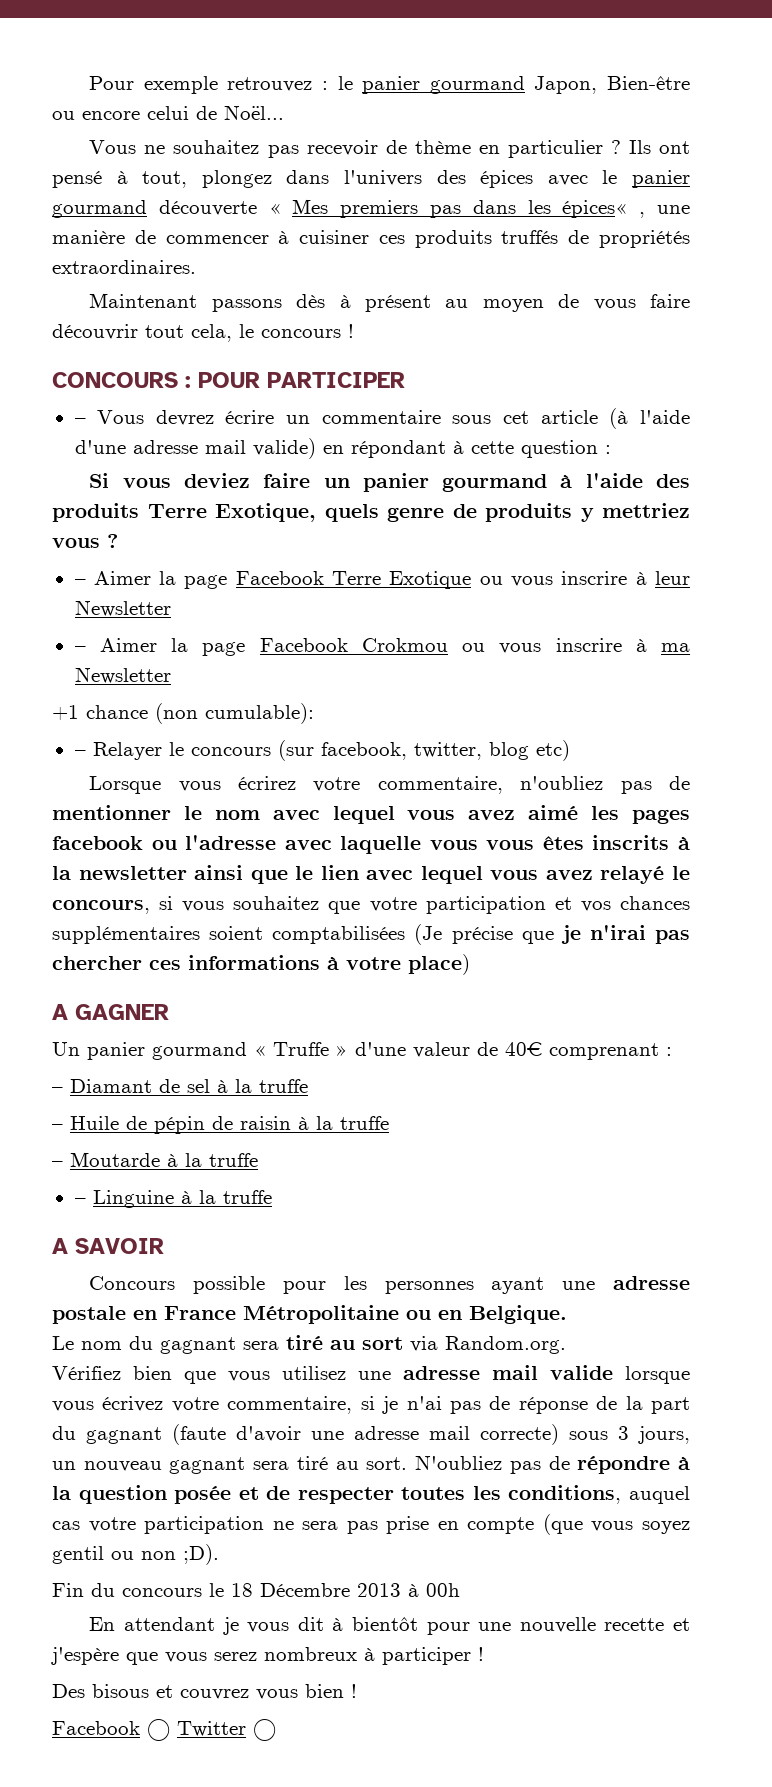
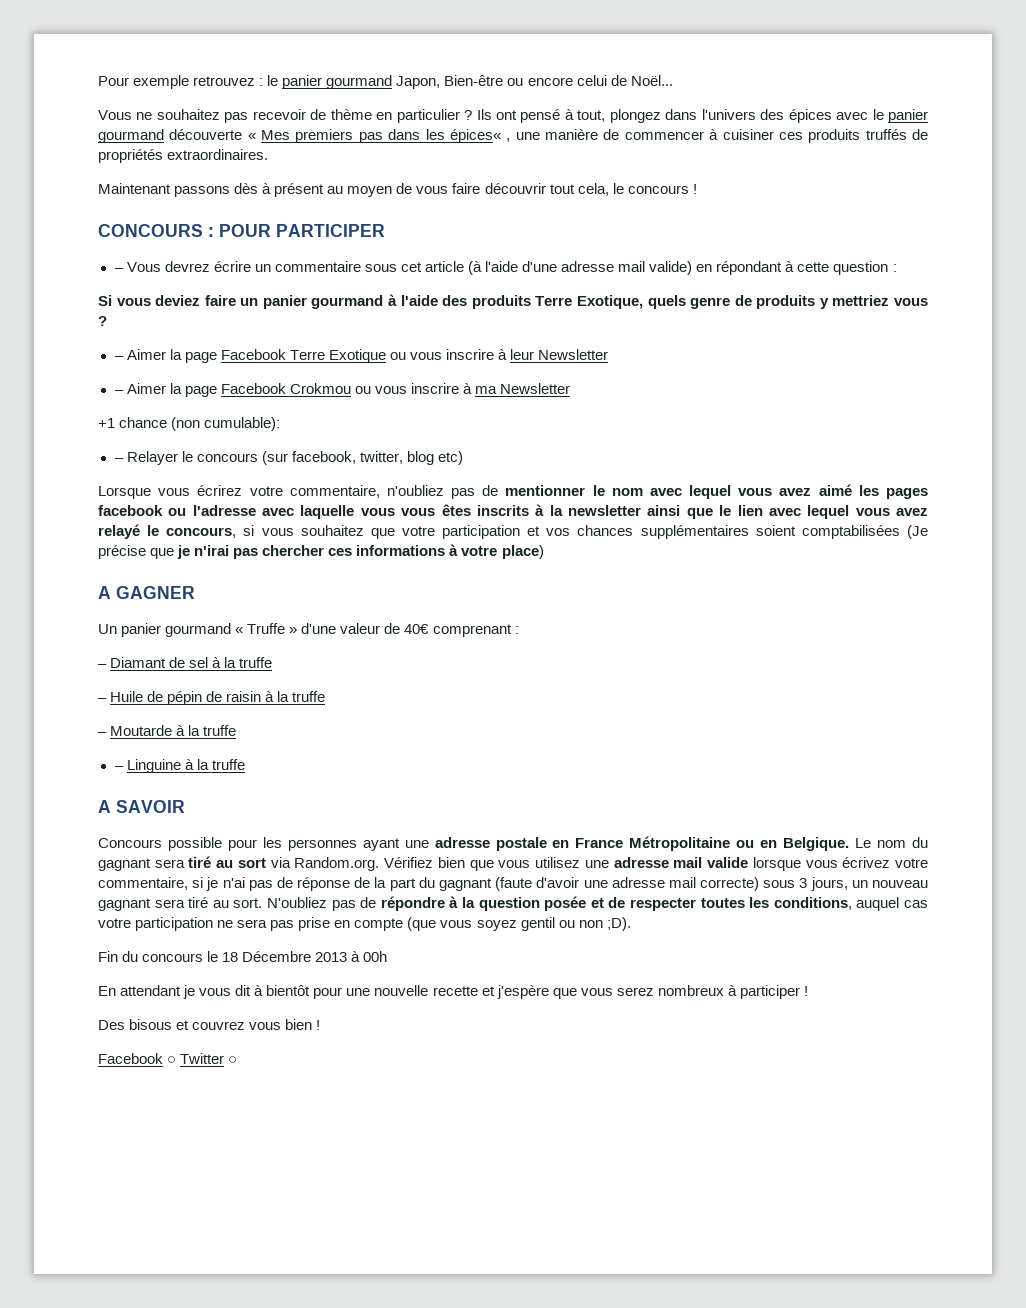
- Concours possible pour les personnes ayant une adresse postale en France Métropolitaine ou en Belgique.
- Le nom du gagnant sera tiré au sort via Random.org.
- Vérifiez bien que vous utilisez une adresse mail valide lorsque vous écrivez votre commentaire, si je n'ai pas de réponse de la part du gagnant (faute d'avoir une adresse mail correcte) sous 3 jours, un nouveau gagnant sera tiré au sort.
+ Concours possible pour les personnes ayant une adresse postale en France Métropolitaine ou en Belgique. Le nom du gagnant sera tiré au sort via Random.org. Vérifiez bien que vous utilisez une adresse mail valide lorsque vous écrivez votre commentaire, si je n'ai pas de réponse de la part du gagnant (faute d'avoir une adresse mail correcte) sous 3 jours, un nouveau gagnant sera tiré au sort.

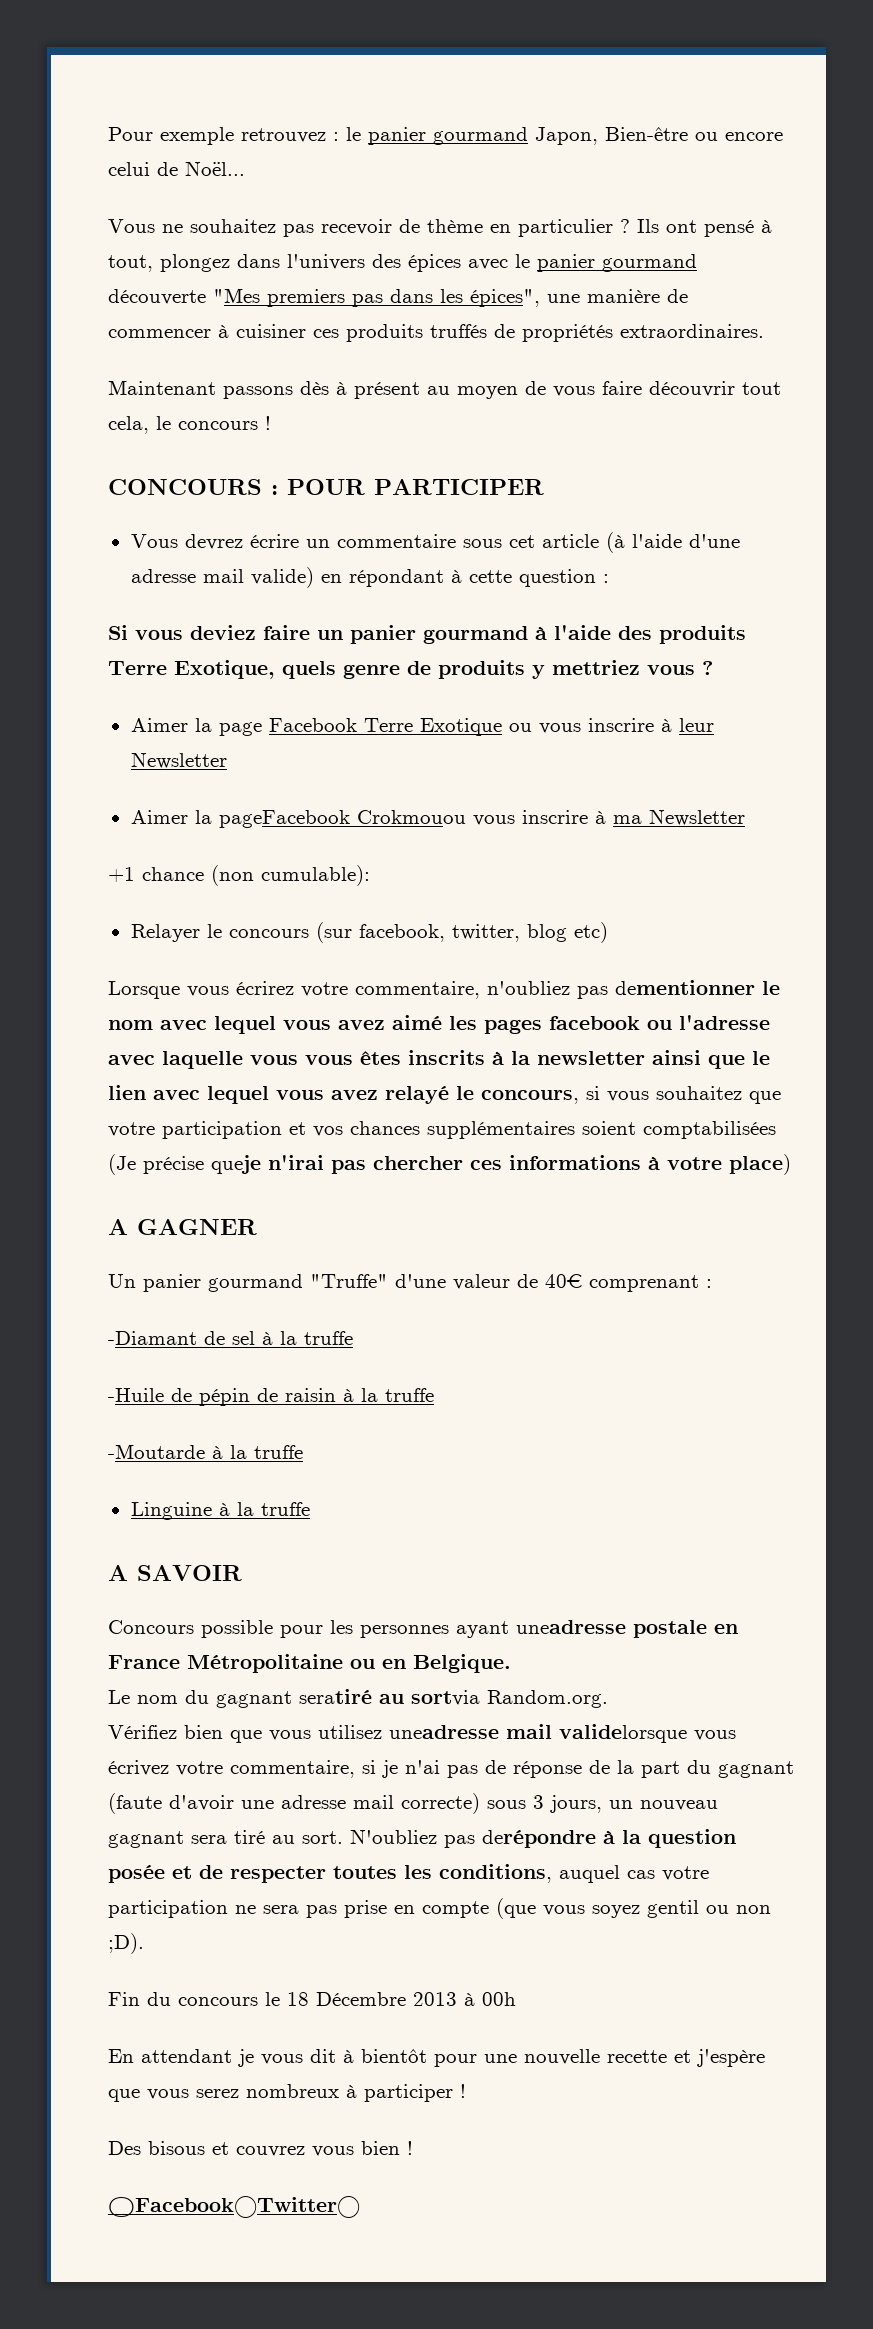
- Ils ont pensé à tout, plongez dans l'univers des épices avec le panier gourmand découverte « Mes premiers pas dans les épices« , une manière de commencer à cuisiner ces produits truffés de propriétés extraordinaires.
+ Ils ont pensé à tout, plongez dans l'univers des épices avec le panier gourmand découverte "Mes premiers pas dans les épices", une manière de commencer à cuisiner ces produits truffés de propriétés extraordinaires.
- – Vous devrez écrire un commentaire sous cet article (à l'aide d'une adresse mail valide) en répondant à cette question :
+ Vous devrez écrire un commentaire sous cet article (à l'aide d'une adresse mail valide) en répondant à cette question :
- – Aimer la page Facebook Terre Exotique ou vous inscrire à leur Newsletter
+ Aimer la page Facebook Terre Exotique ou vous inscrire à leur Newsletter
- – Aimer la page Facebook Crokmou ou vous inscrire à ma Newsletter
+ Aimer la pageFacebook Crokmouou vous inscrire à ma Newsletter
- – Relayer le concours (sur facebook, twitter, blog etc)
+ Relayer le concours (sur facebook, twitter, blog etc)
- Lorsque vous écrirez votre commentaire, n'oubliez pas de mentionner le nom avec lequel vous avez aimé les pages facebook ou l'adresse avec laquelle vous vous êtes inscrits à la newsletter ainsi que le lien avec lequel vous avez relayé le concours, si vous souhaitez que votre participation et vos chances supplémentaires soient comptabilisées (Je précise que je n'irai pas chercher ces informations à votre place)
+ Lorsque vous écrirez votre commentaire, n'oubliez pas dementionner le nom avec lequel vous avez aimé les pages facebook ou l'adresse avec laquelle vous vous êtes inscrits à la newsletter ainsi que le lien avec lequel vous avez relayé le concours, si vous souhaitez que votre participation et vos chances supplémentaires soient comptabilisées (Je précise queje n'irai pas chercher ces informations à votre place)
- Un panier gourmand « Truffe » d'une valeur de 40€ comprenant :
+ Un panier gourmand "Truffe" d'une valeur de 40€ comprenant :
- – Diamant de sel à la truffe
+ -Diamant de sel à la truffe
- – Huile de pépin de raisin à la truffe
+ -Huile de pépin de raisin à la truffe
- – Moutarde à la truffe
- – Linguine à la truffe
+ -Moutarde à la truffe
+ Linguine à la truffe
- Concours possible pour les personnes ayant une adresse postale en France Métropolitaine ou en Belgique. Le nom du gagnant sera tiré au sort via Random.org. Vérifiez bien que vous utilisez une adresse mail valide lorsque vous écrivez votre commentaire, si je n'ai pas de réponse de la part du gagnant (faute d'avoir une adresse mail correcte) sous 3 jours, un nouveau gagnant sera tiré au sort.
+ Concours possible pour les personnes ayant uneadresse postale en France Métropolitaine ou en Belgique.
+ Le nom du gagnant seratiré au sortvia Random.org.
+ Vérifiez bien que vous utilisez uneadresse mail validelorsque vous écrivez votre commentaire, si je n'ai pas de réponse de la part du gagnant (faute d'avoir une adresse mail correcte) sous 3 jours, un nouveau gagnant sera tiré au sort.
- N'oubliez pas de répondre à la question posée et de respecter toutes les conditions, auquel cas votre participation ne sera pas prise en compte (que vous soyez gentil ou non ;D).
+ N'oubliez pas derépondre à la question posée et de respecter toutes les conditions, auquel cas votre participation ne sera pas prise en compte (que vous soyez gentil ou non ;D).
- Facebook ○ Twitter ○
+ ○Facebook○Twitter○

